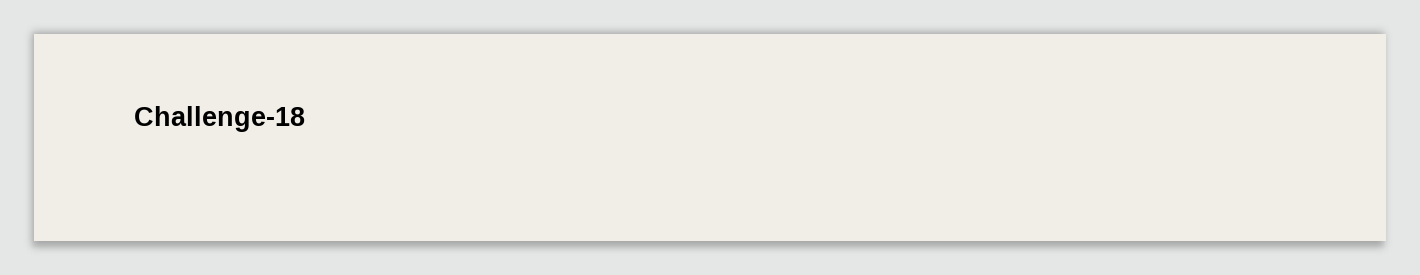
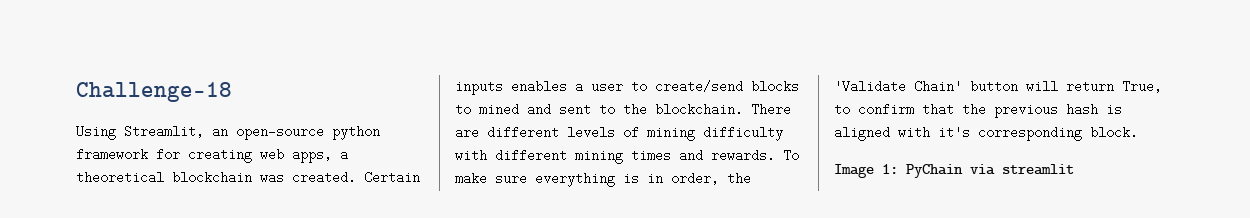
+ Using Streamlit, an open-source python framework for creating web apps, a theoretical blockchain was created. Certain inputs enables a user to create/send blocks to mined and sent to the blockchain. There are different levels of mining difficulty with different mining times and rewards. To make sure everything is in order, the 'Validate Chain' button will return True, to confirm that the previous hash is aligned with it's corresponding block.
+ Image 1: PyChain via streamlit

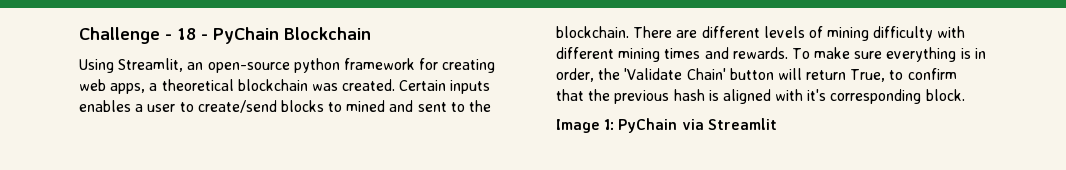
- Challenge-18
+ Challenge - 18 - PyChain Blockchain
- Image 1: PyChain via streamlit
+ Image 1: PyChain via Streamlit

